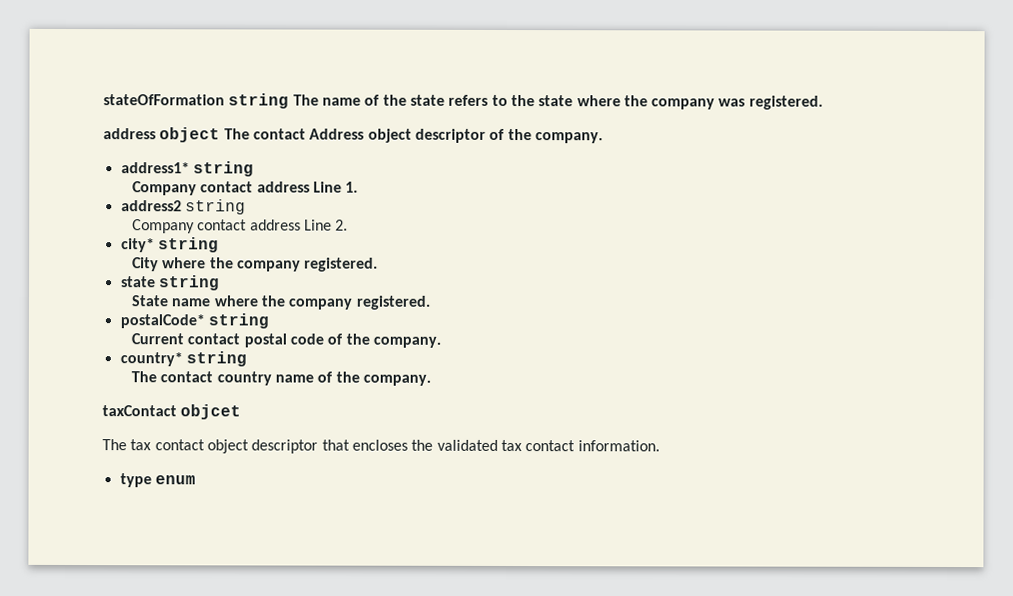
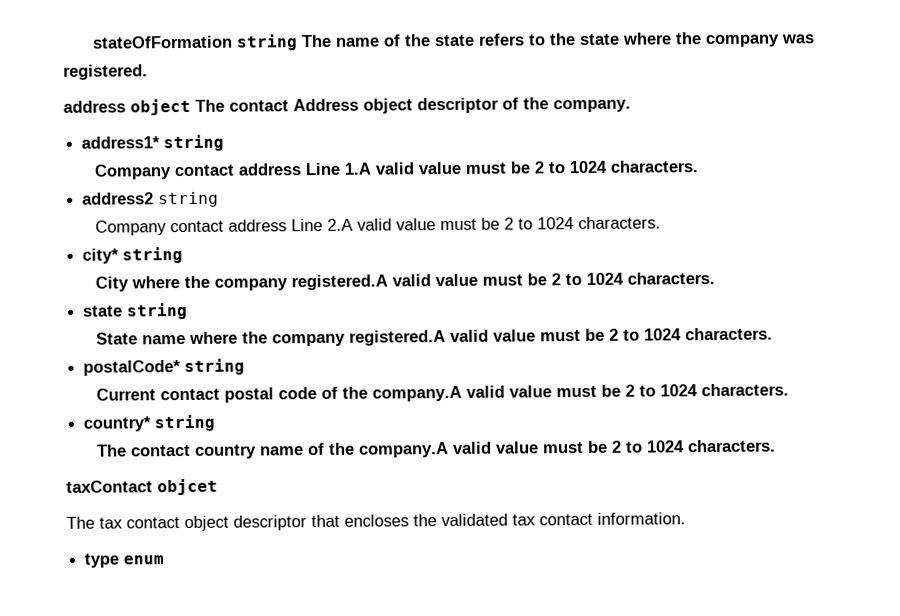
- Company contact address Line 1.
+ Company contact address Line 1.A valid value must be 2 to 1024 characters.
- Company contact address Line 2.
+ Company contact address Line 2.A valid value must be 2 to 1024 characters.
- City where the company registered.
+ City where the company registered.A valid value must be 2 to 1024 characters.
- State name where the company registered.
+ State name where the company registered.A valid value must be 2 to 1024 characters.
- Current contact postal code of the company.
+ Current contact postal code of the company.A valid value must be 2 to 1024 characters.
- The contact country name of the company.
+ The contact country name of the company.A valid value must be 2 to 1024 characters.

